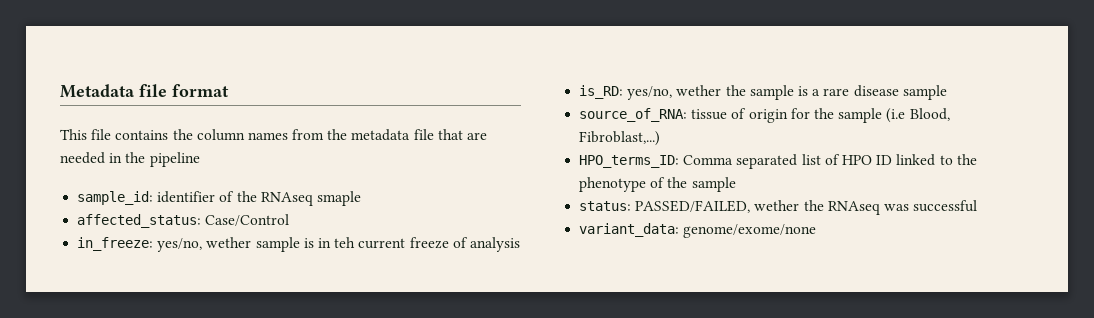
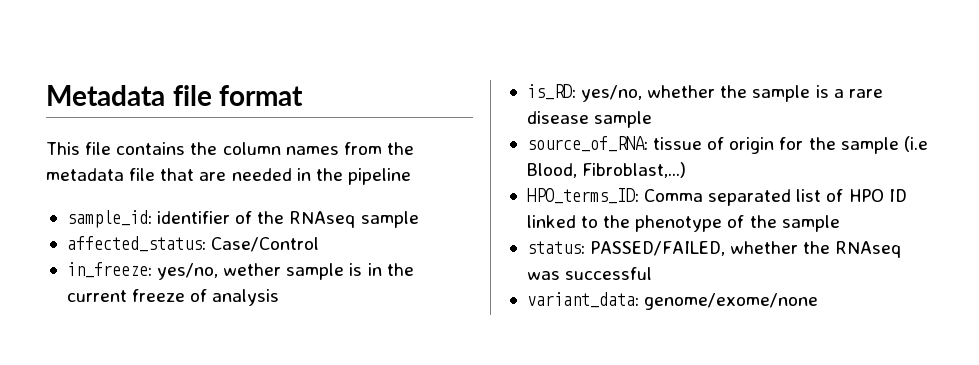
- sample_id: identifier of the RNAseq smaple
+ sample_id: identifier of the RNAseq sample
- in_freeze: yes/no, wether sample is in teh current freeze of analysis
+ in_freeze: yes/no, wether sample is in the current freeze of analysis
- is_RD: yes/no, wether the sample is a rare disease sample
+ is_RD: yes/no, whether the sample is a rare disease sample
- status: PASSED/FAILED, wether the RNAseq was successful
+ status: PASSED/FAILED, whether the RNAseq was successful

